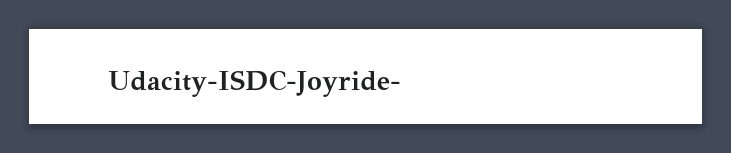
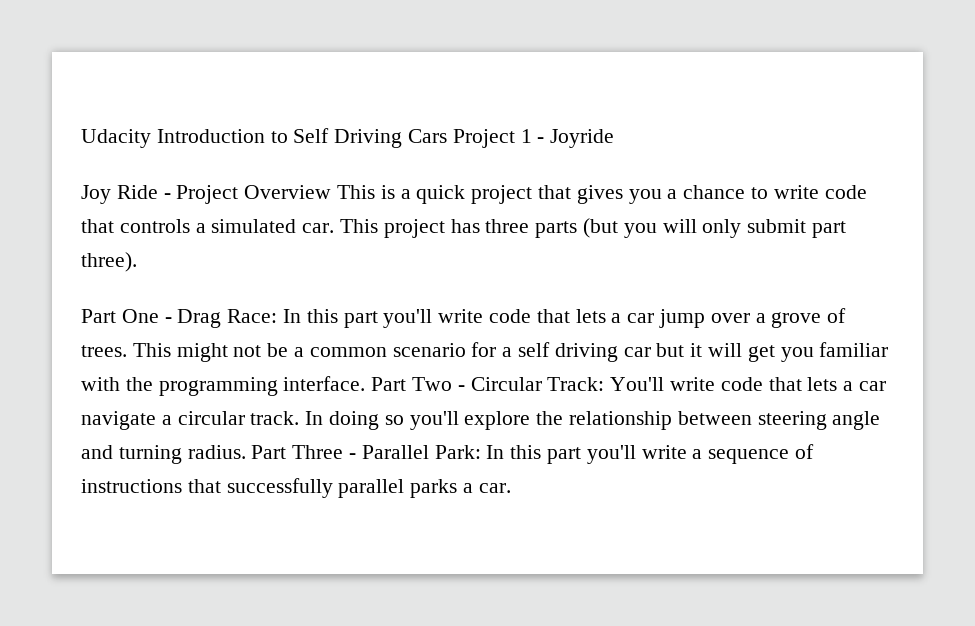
- Udacity-ISDC-Joyride-
+ Udacity Introduction to Self Driving Cars Project 1 - Joyride
+ Joy Ride - Project Overview This is a quick project that gives you a chance to write code that controls a simulated car. This project has three parts (but you will only submit part three).
+ Part One - Drag Race: In this part you'll write code that lets a car jump over a grove of trees. This might not be a common scenario for a self driving car but it will get you familiar with the programming interface. Part Two - Circular Track: You'll write code that lets a car navigate a circular track. In doing so you'll explore the relationship between steering angle and turning radius. Part Three - Parallel Park: In this part you'll write a sequence of instructions that successfully parallel parks a car.

